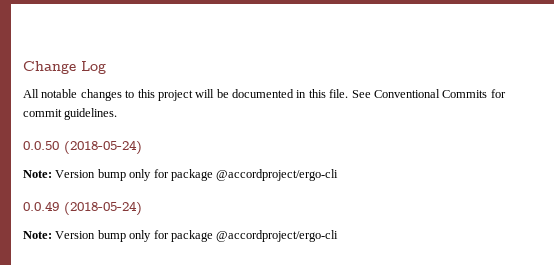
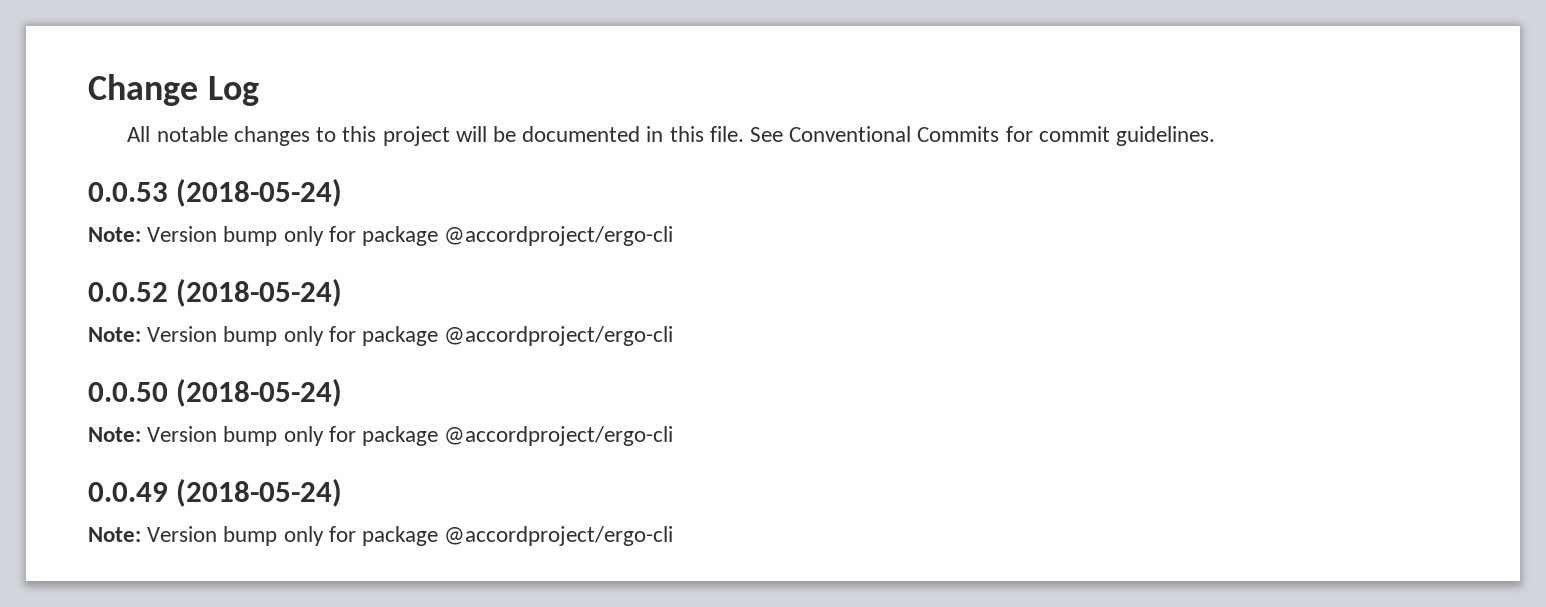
+ 0.0.53 (2018-05-24)
+ Note: Version bump only for package @accordproject/ergo-cli
+ 0.0.52 (2018-05-24)
+ Note: Version bump only for package @accordproject/ergo-cli

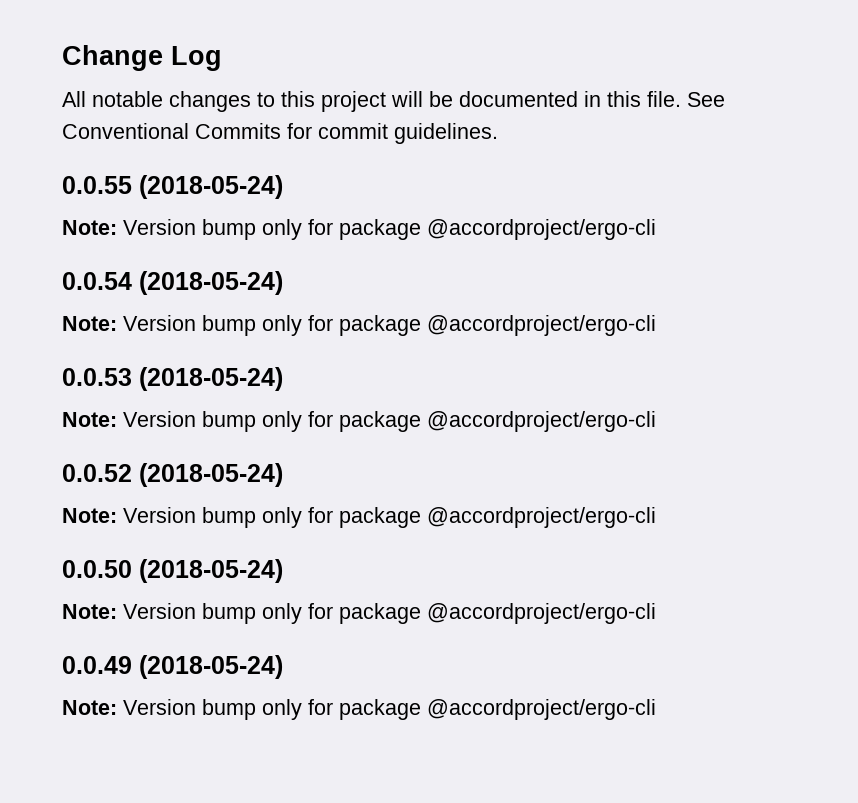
+ 0.0.55 (2018-05-24)
+ Note: Version bump only for package @accordproject/ergo-cli
+ 0.0.54 (2018-05-24)
+ Note: Version bump only for package @accordproject/ergo-cli

